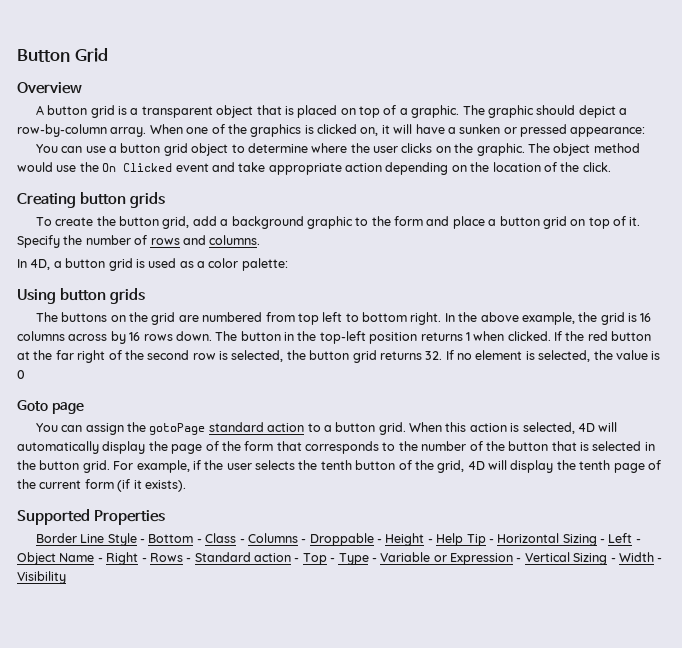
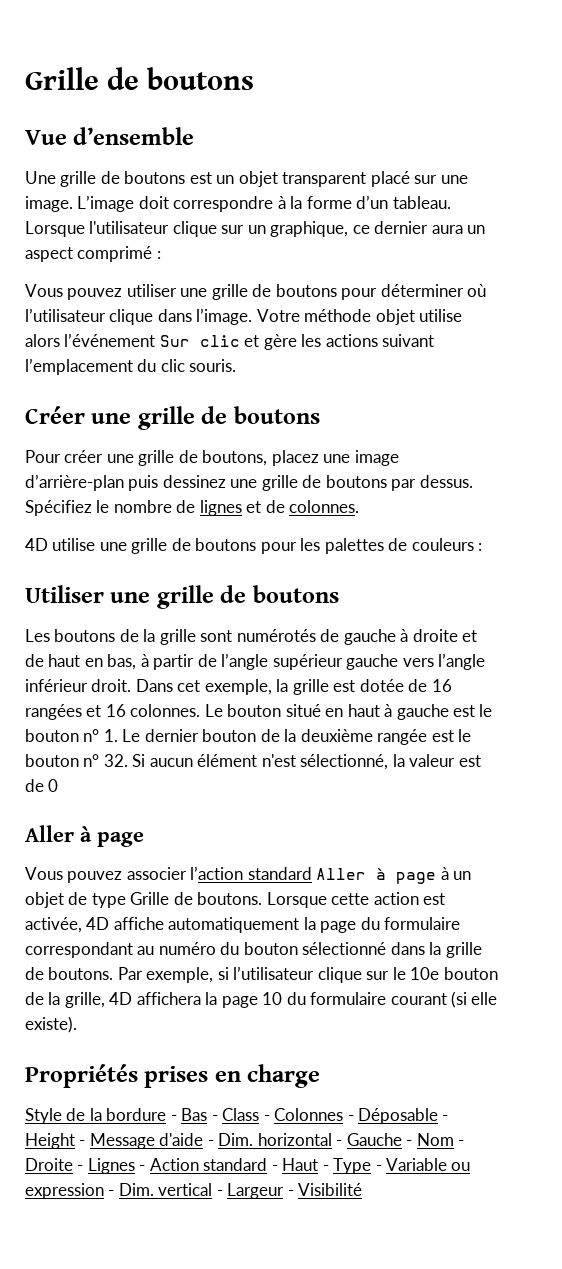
- Button Grid
- Overview
- A button grid is a transparent object that is placed on top of a graphic. The graphic should depict a row-by-column array. When one of the graphics is clicked on, it will have a sunken or pressed appearance:
- You can use a button grid object to determine where the user clicks on the graphic. The object method would use the On Clicked event and take appropriate action depending on the location of the click.
- Creating button grids
- To create the button grid, add a background graphic to the form and place a button grid on top of it. Specify the number of rows and columns.
- In 4D, a button grid is used as a color palette:
- Using button grids
- The buttons on the grid are numbered from top left to bottom right. In the above example, the grid is 16 columns across by 16 rows down. The button in the top-left position returns 1 when clicked. If the red button at the far right of the second row is selected, the button grid returns 32. If no element is selected, the value is 0
- Goto page
+ Grille de boutons
+ Vue d’ensemble
+ Une grille de boutons est un objet transparent placé sur une image. L’image doit correspondre à la forme d’un tableau. Lorsque l'utilisateur clique sur un graphique, ce dernier aura un aspect comprimé :
+ Vous pouvez utiliser une grille de boutons pour déterminer où l’utilisateur clique dans l’image. Votre méthode objet utilise alors l’événement Sur clic et gère les actions suivant l’emplacement du clic souris.
+ Créer une grille de boutons
+ Pour créer une grille de boutons, placez une image d’arrière-plan puis dessinez une grille de boutons par dessus. Spécifiez le nombre de lignes et de colonnes.
+ 4D utilise une grille de boutons pour les palettes de couleurs :
+ Utiliser une grille de boutons
+ Les boutons de la grille sont numérotés de gauche à droite et de haut en bas, à partir de l’angle supérieur gauche vers l’angle inférieur droit. Dans cet exemple, la grille est dotée de 16 rangées et 16 colonnes. Le bouton situé en haut à gauche est le bouton n° 1. Le dernier bouton de la deuxième rangée est le bouton n° 32. Si aucun élément n'est sélectionné, la valeur est de 0
+ Aller à page
- You can assign the gotoPage standard action to a button grid. When this action is selected, 4D will automatically display the page of the form that corresponds to the number of the button that is selected in the button grid. For example, if the user selects the tenth button of the grid, 4D will display the tenth page of the current form (if it exists).
- Supported Properties
- Border Line Style - Bottom - Class - Columns - Droppable - Height - Help Tip - Horizontal Sizing - Left - Object Name - Right - Rows - Standard action - Top - Type - Variable or Expression - Vertical Sizing - Width - Visibility
+ Vous pouvez associer l’action standard Aller à page à un objet de type Grille de boutons. Lorsque cette action est activée, 4D affiche automatiquement la page du formulaire correspondant au numéro du bouton sélectionné dans la grille de boutons. Par exemple, si l’utilisateur clique sur le 10e bouton de la grille, 4D affichera la page 10 du formulaire courant (si elle existe).
+ Propriétés prises en charge
+ Style de la bordure - Bas - Class - Colonnes - Déposable - Height - Message d'aide - Dim. horizontal - Gauche - Nom - Droite - Lignes - Action standard - Haut - Type - Variable ou expression - Dim. vertical - Largeur - Visibilité

